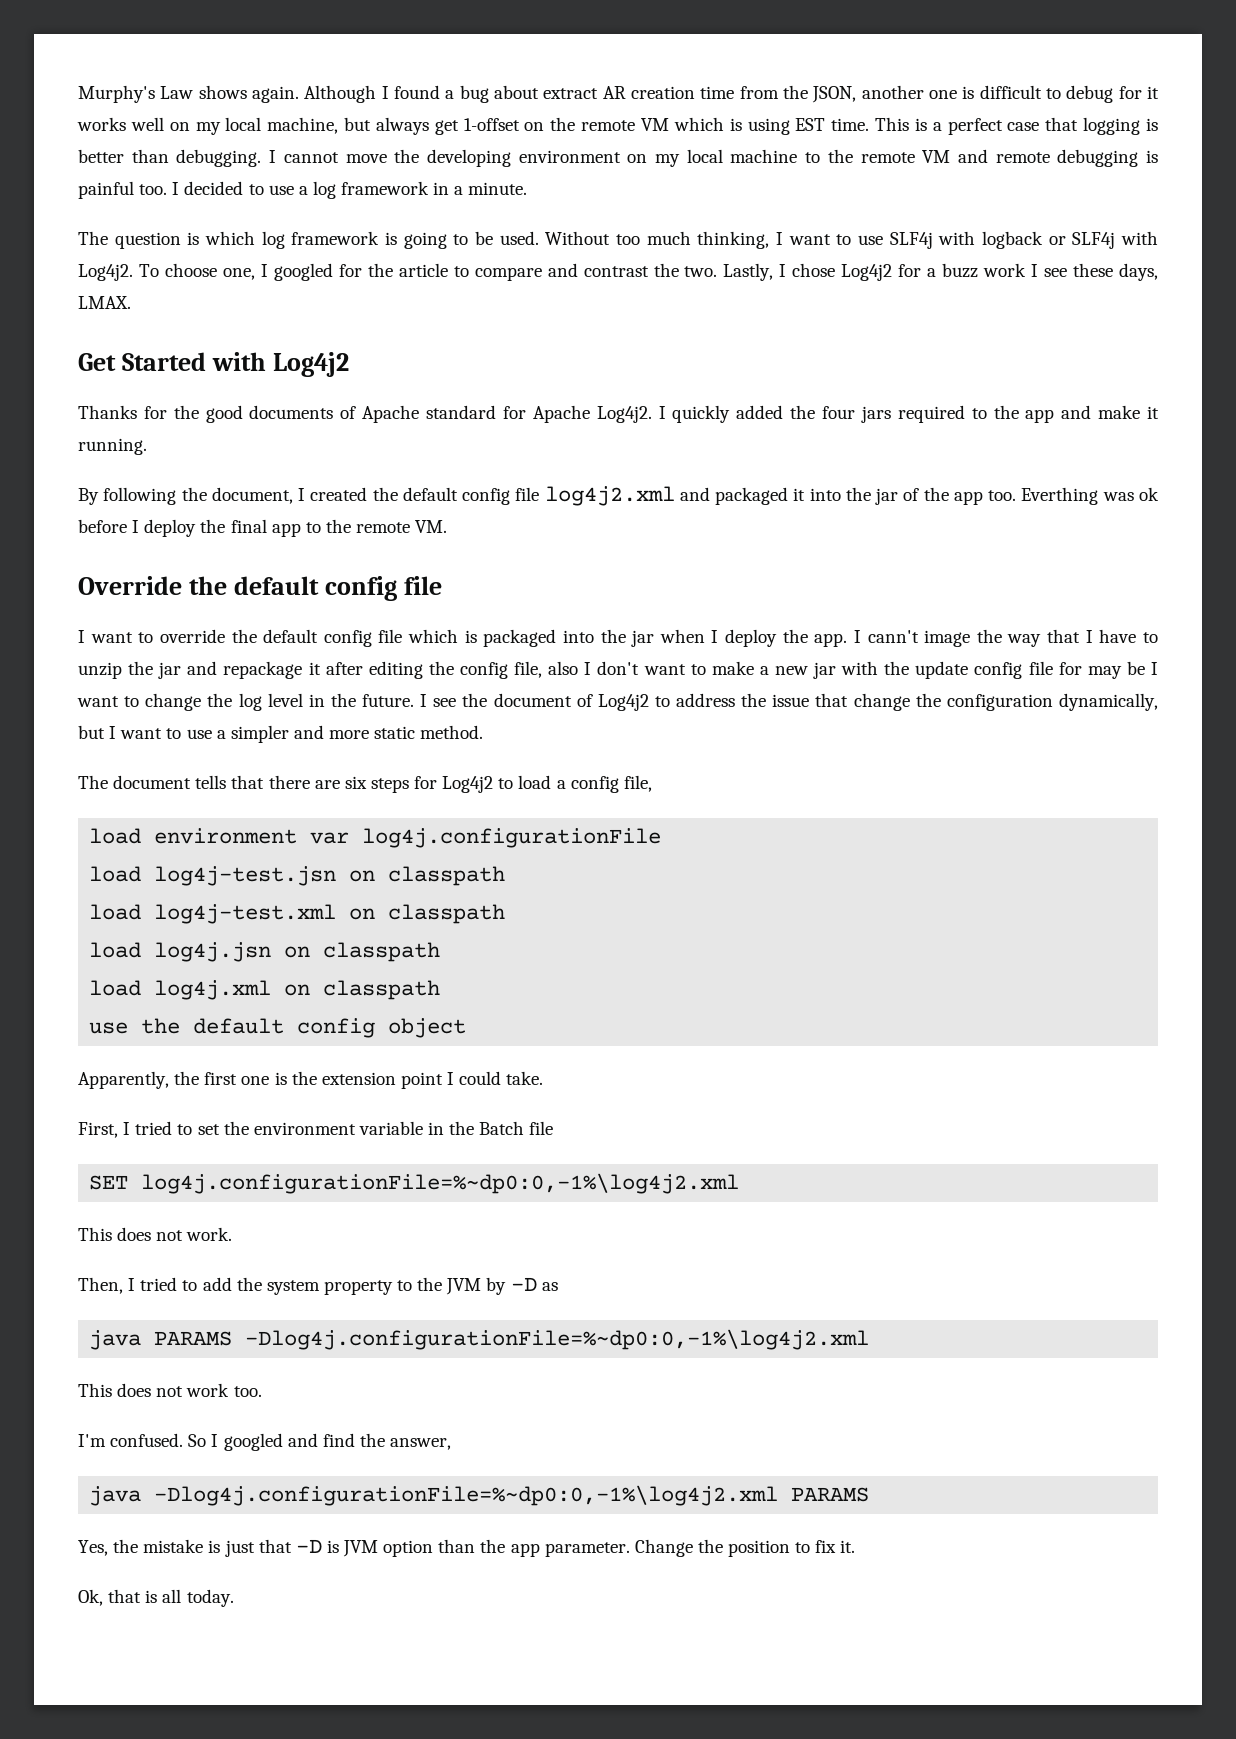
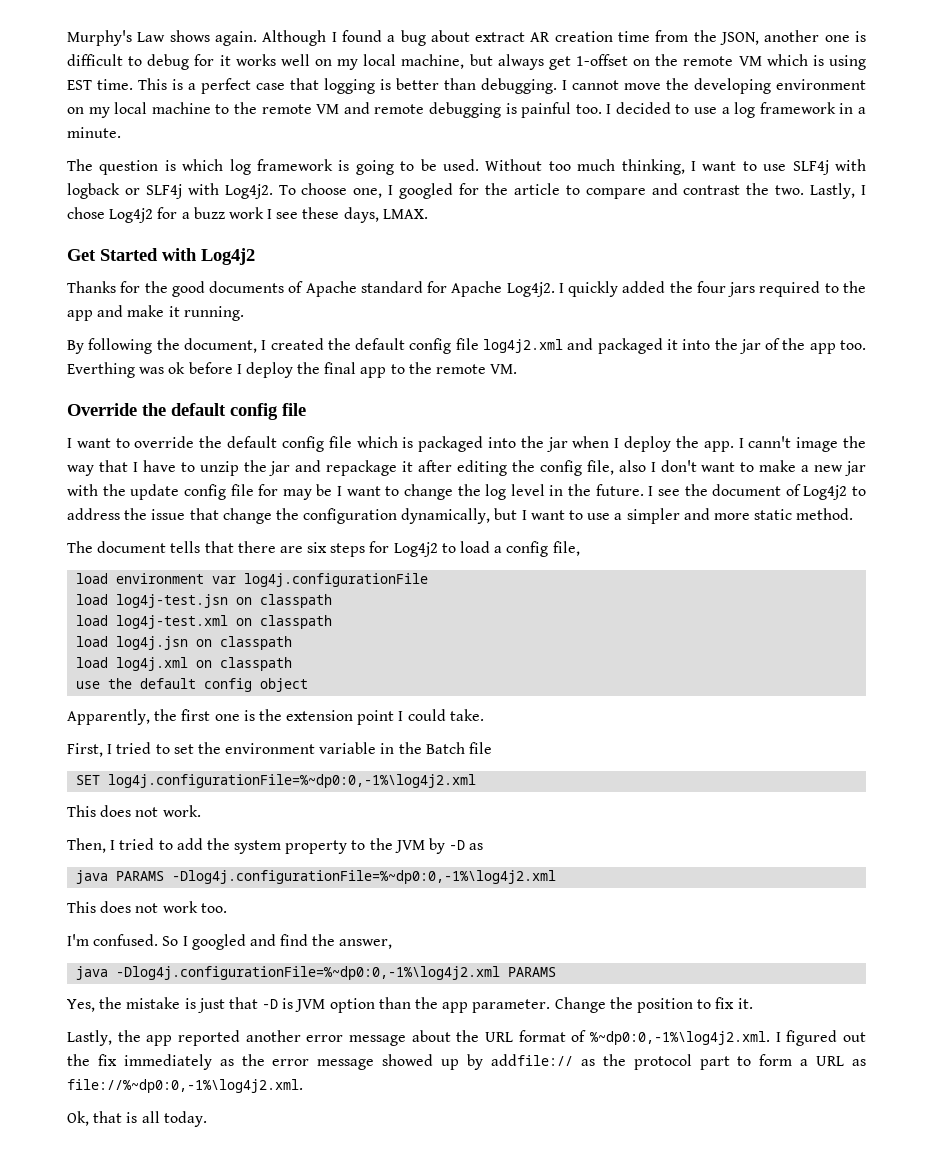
+ Lastly, the app reported another error message about the URL format of %~dp0:0,-1%\log4j2.xml. I figured out the fix immediately as the error message showed up by addfile:// as the protocol part to form a URL as file://%~dp0:0,-1%\log4j2.xml.

